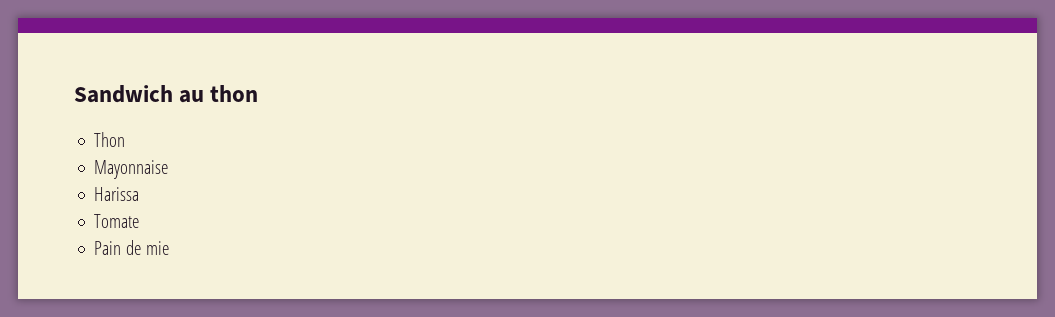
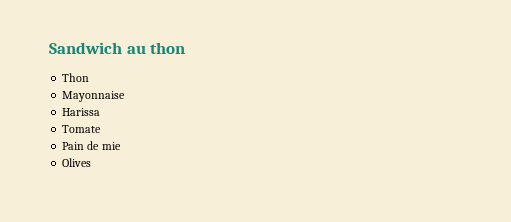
+ Olives

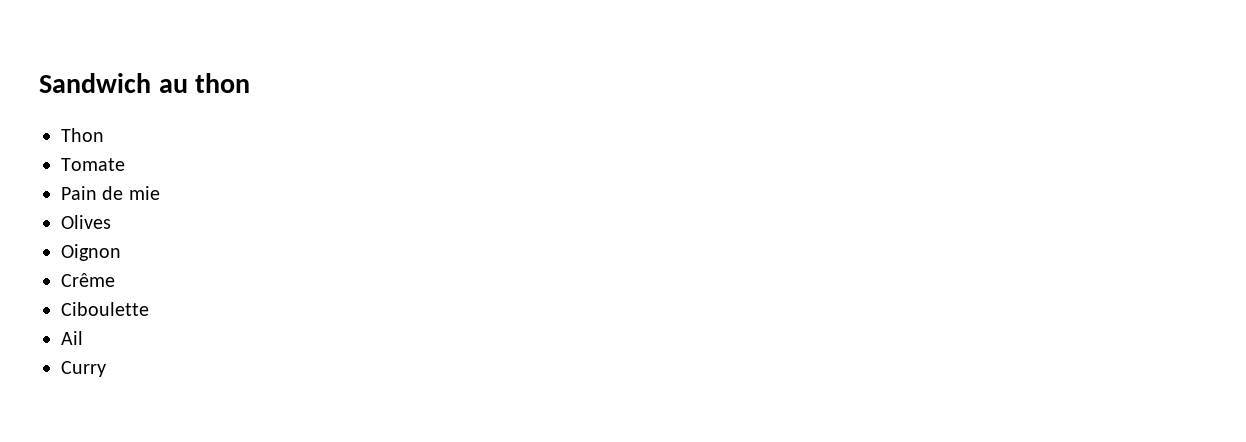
- Mayonnaise
- Harissa
+ Oignon
+ Crême
+ Ciboulette
+ Ail
+ Curry

